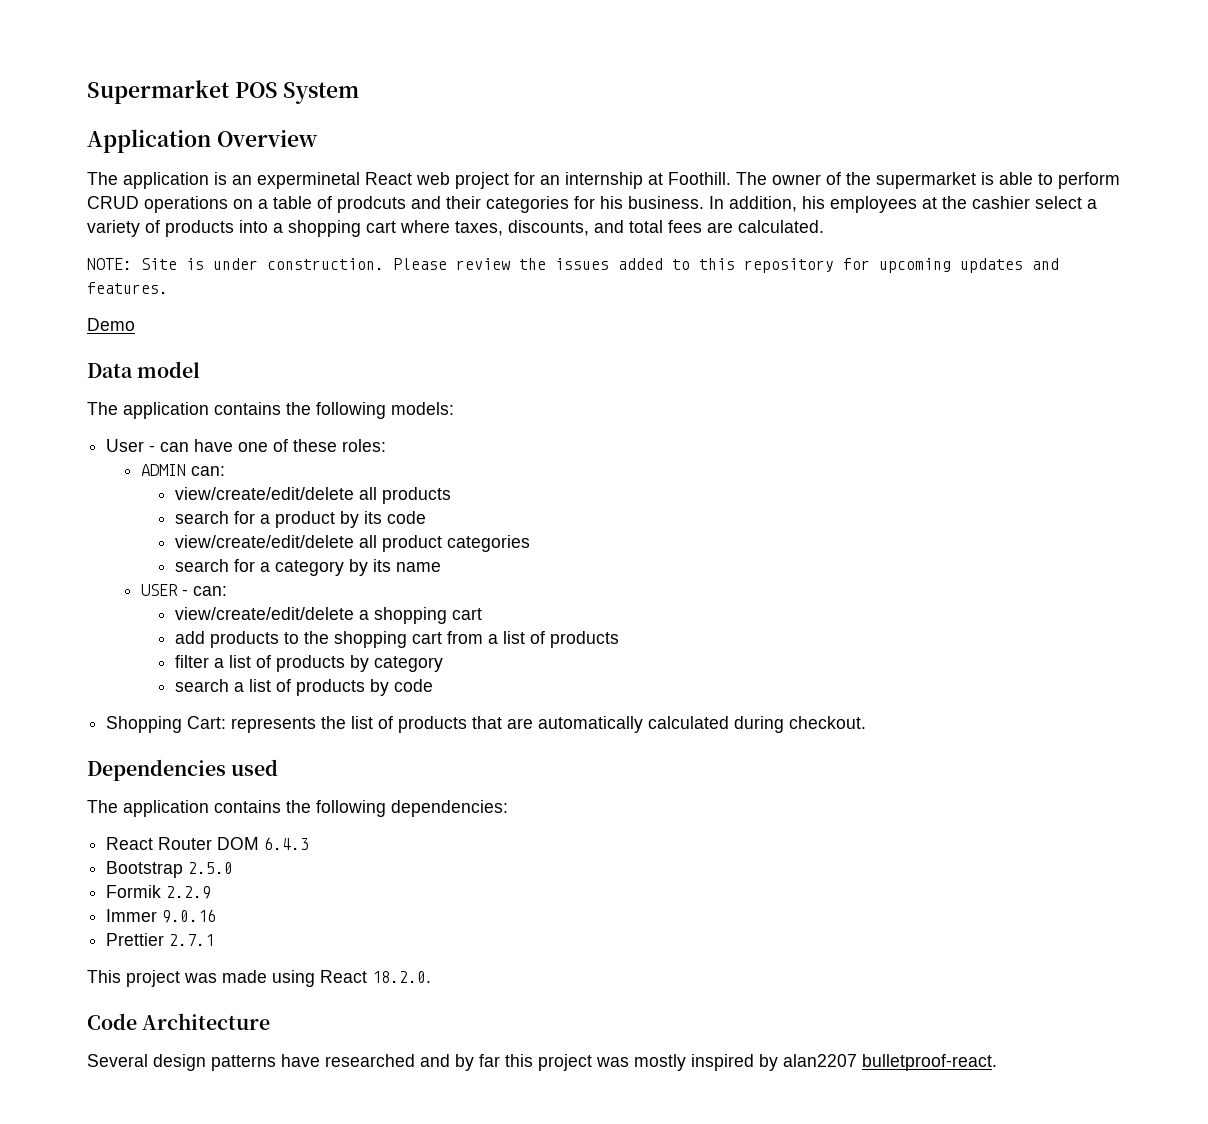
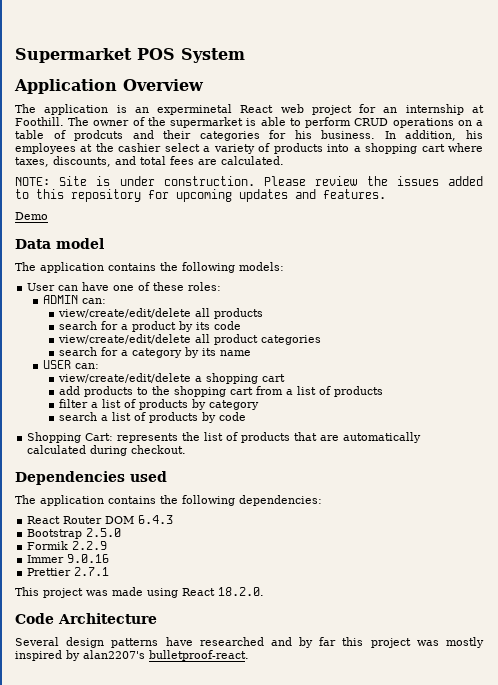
- User - can have one of these roles:
+ User can have one of these roles:
- USER - can:
+ USER can:
- Several design patterns have researched and by far this project was mostly inspired by alan2207 bulletproof-react.
+ Several design patterns have researched and by far this project was mostly inspired by alan2207's bulletproof-react.

